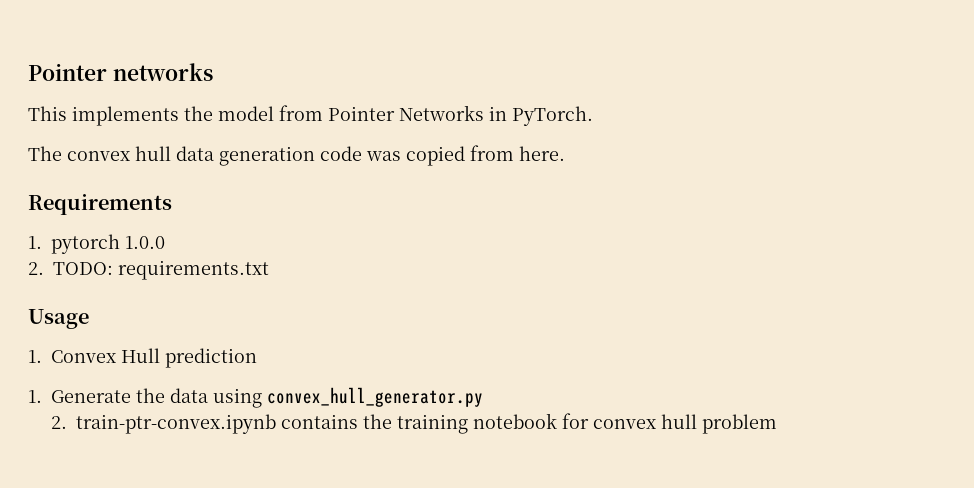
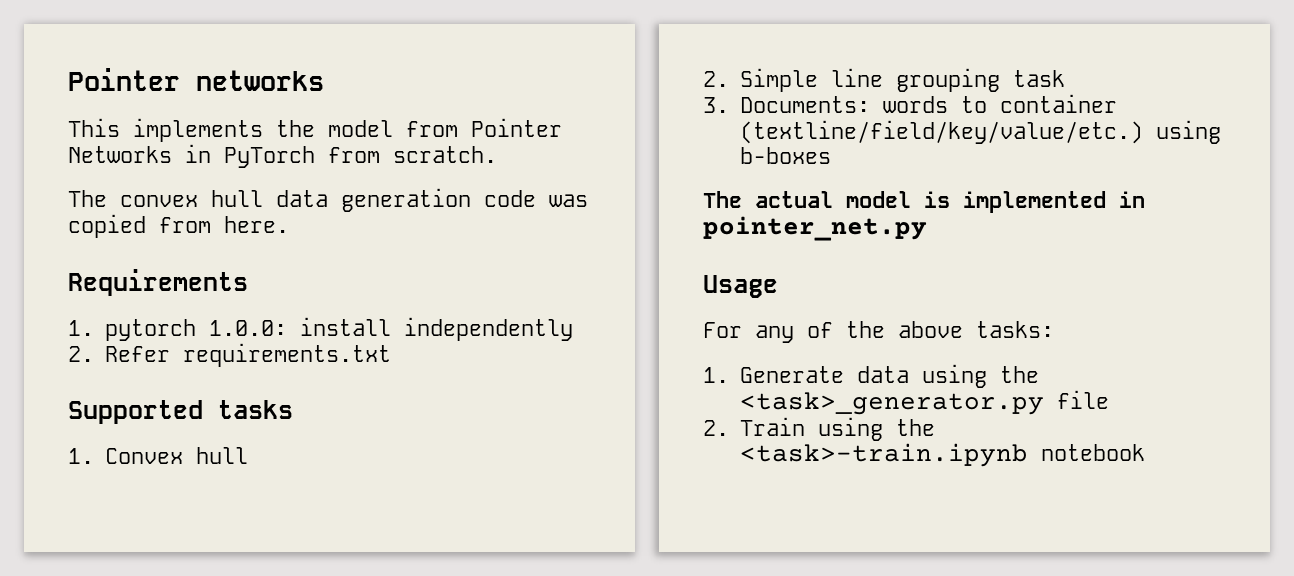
- This implements the model from Pointer Networks in PyTorch.
+ This implements the model from Pointer Networks in PyTorch from scratch.
- 1. pytorch 1.0.0
- 2. TODO: requirements.txt
+ 1. pytorch 1.0.0: install independently
+ 2. Refer requirements.txt
+ Supported tasks
+ 1. Convex hull
+ 2. Simple line grouping task
+ 3. Documents: words to container (textline/field/key/value/etc.) using b-boxes
+ The actual model is implemented in pointer_net.py
  Usage
- 1. Convex Hull prediction
+ For any of the above tasks:
- 1. Generate the data using convex_hull_generator.py
- 2. train-ptr-convex.ipynb contains the training notebook for convex hull problem
+ 1. Generate data using the <task>_generator.py file
+ 2. Train using the <task>-train.ipynb notebook

